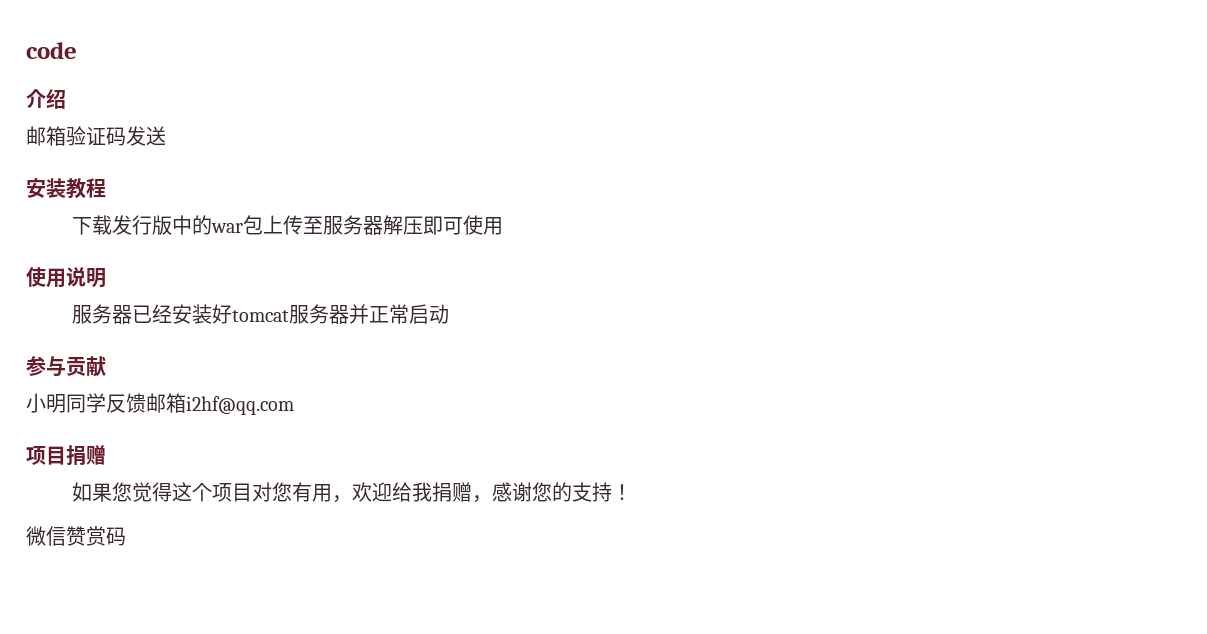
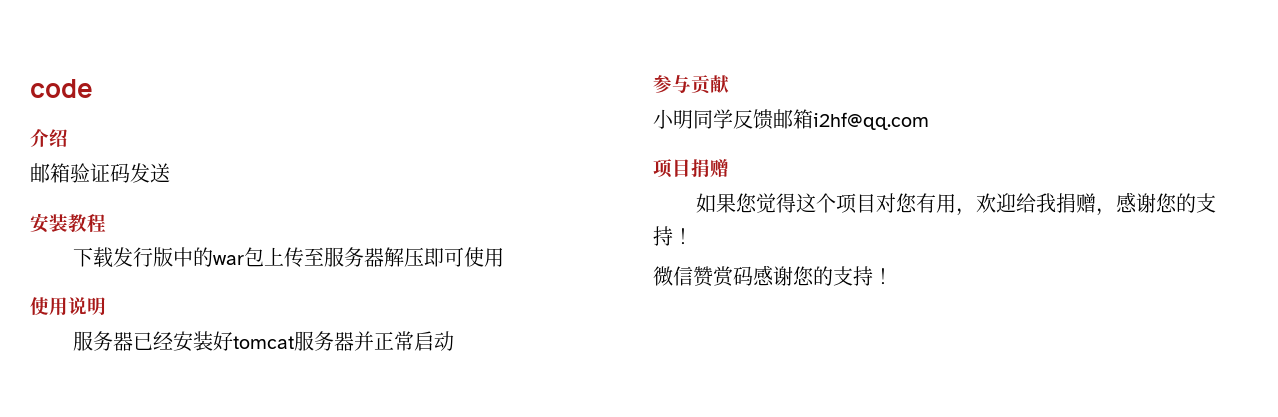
- 微信赞赏码
+ 微信赞赏码感谢您的支持！

